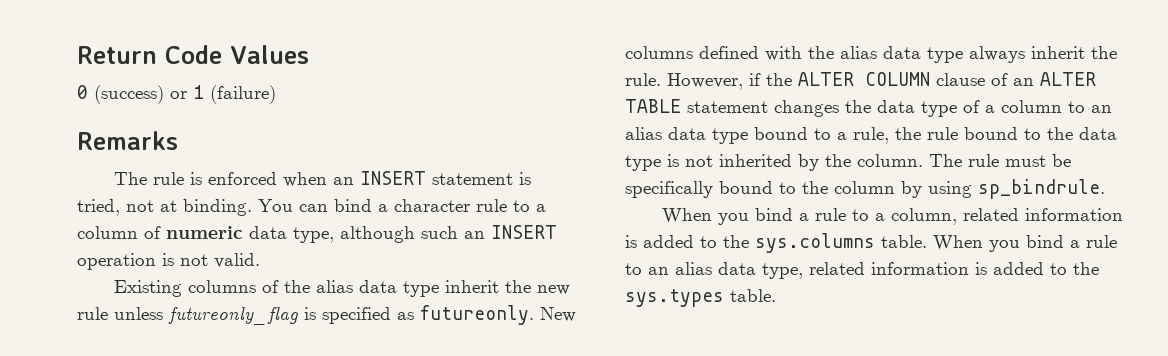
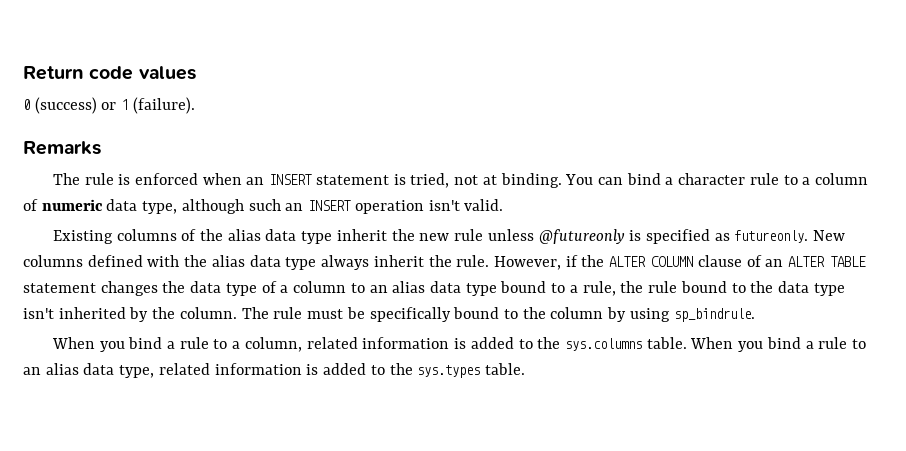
- Return Code Values
+ Return code values
- 0 (success) or 1 (failure)
+ 0 (success) or 1 (failure).
- You can bind a character rule to a column of numeric data type, although such an INSERT operation is not valid.
+ You can bind a character rule to a column of numeric data type, although such an INSERT operation isn't valid.
- Existing columns of the alias data type inherit the new rule unless futureonly_flag is specified as futureonly.
+ Existing columns of the alias data type inherit the new rule unless @futureonly is specified as futureonly.
- However, if the ALTER COLUMN clause of an ALTER TABLE statement changes the data type of a column to an alias data type bound to a rule, the rule bound to the data type is not inherited by the column.
+ However, if the ALTER COLUMN clause of an ALTER TABLE statement changes the data type of a column to an alias data type bound to a rule, the rule bound to the data type isn't inherited by the column.

